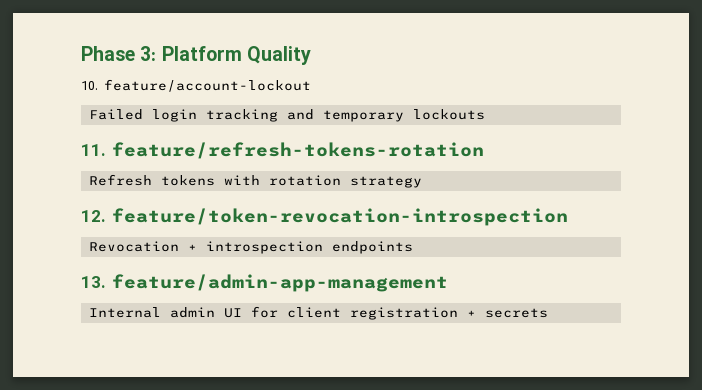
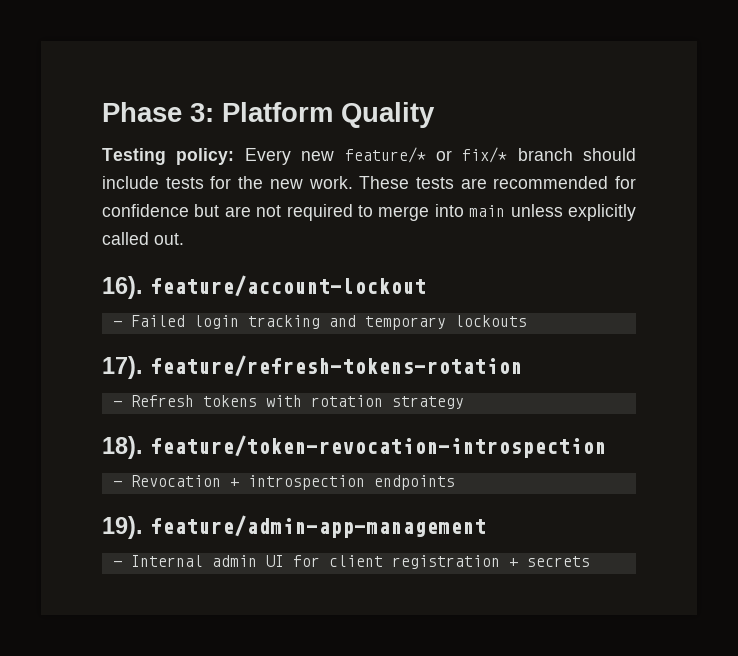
- 10. feature/account-lockout
+ Testing policy: Every new feature/* or fix/* branch should include tests for the new work. These tests are recommended for confidence but are not required to merge into main unless explicitly called out.
+ 16). feature/account-lockout
- Failed login tracking and temporary lockouts
+ - Failed login tracking and temporary lockouts
- 11. feature/refresh-tokens-rotation
+ 17). feature/refresh-tokens-rotation
- Refresh tokens with rotation strategy
+ - Refresh tokens with rotation strategy
- 12. feature/token-revocation-introspection
+ 18). feature/token-revocation-introspection
- Revocation + introspection endpoints
+ - Revocation + introspection endpoints
- 13. feature/admin-app-management
+ 19). feature/admin-app-management
- Internal admin UI for client registration + secrets
+ - Internal admin UI for client registration + secrets

